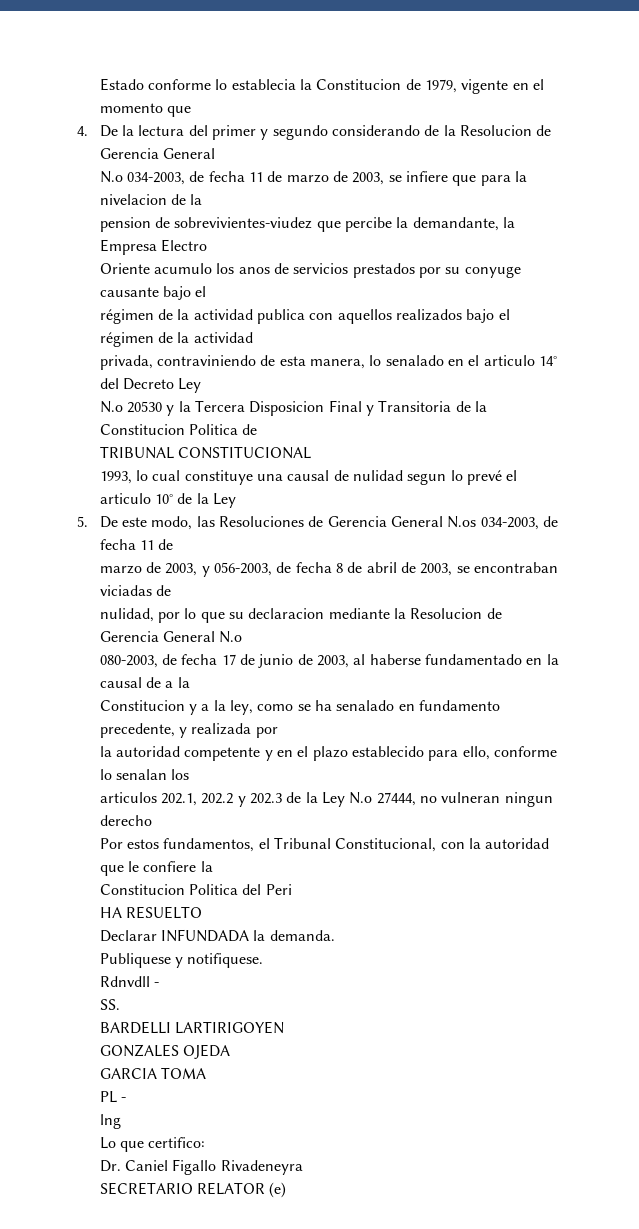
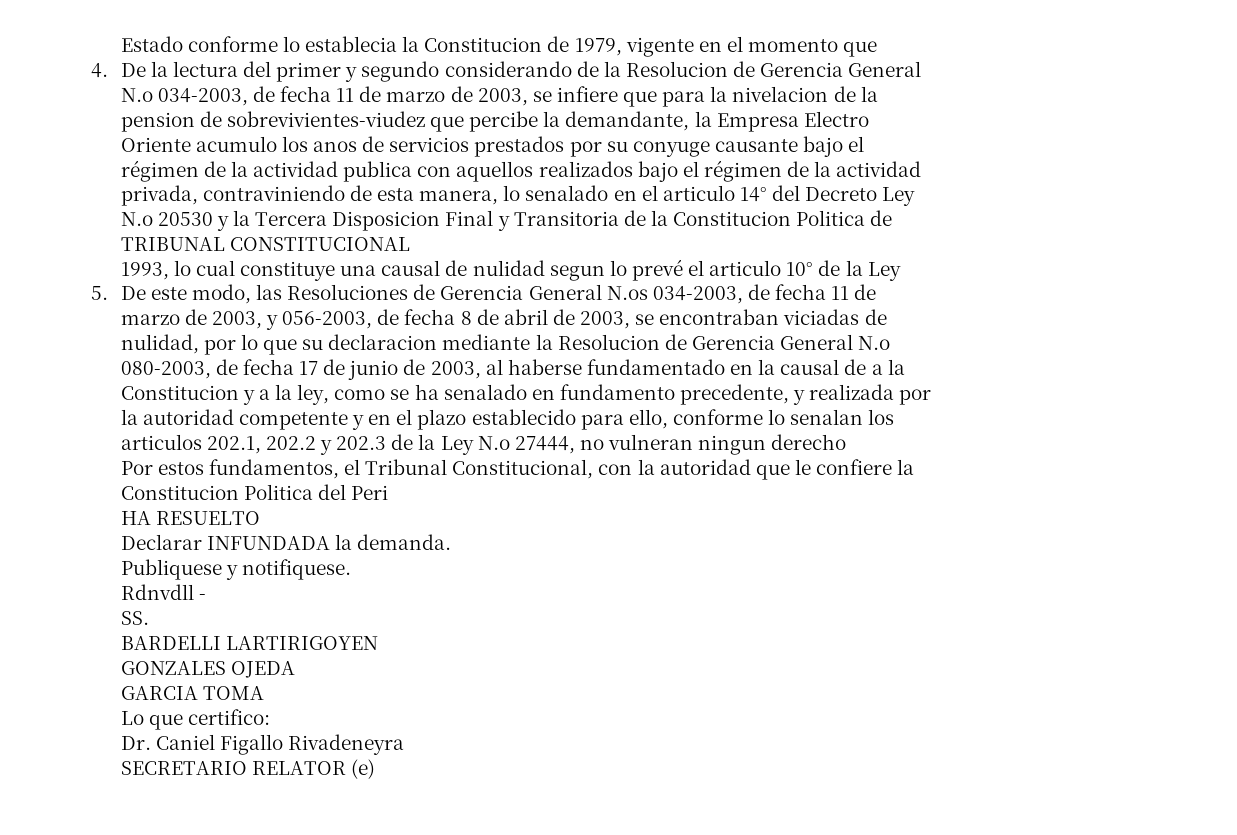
- PL -
- lng

